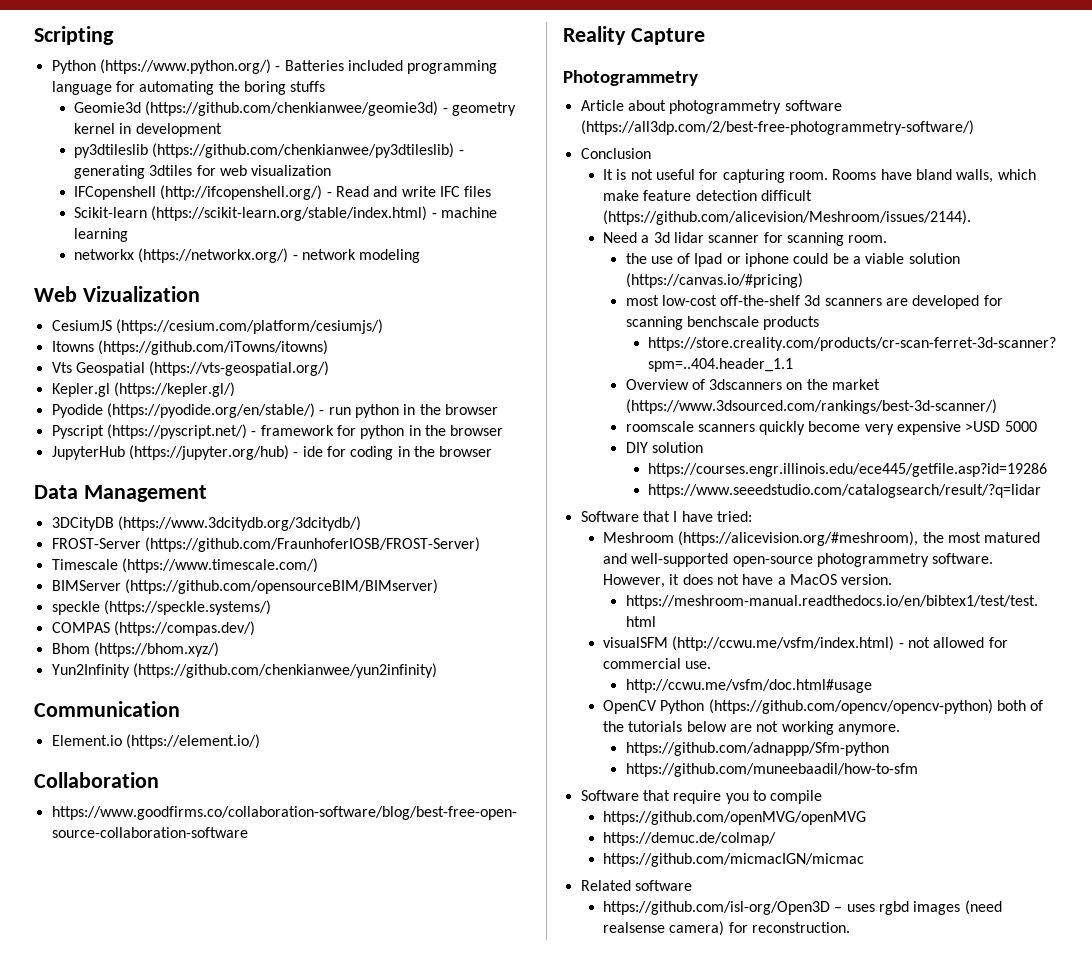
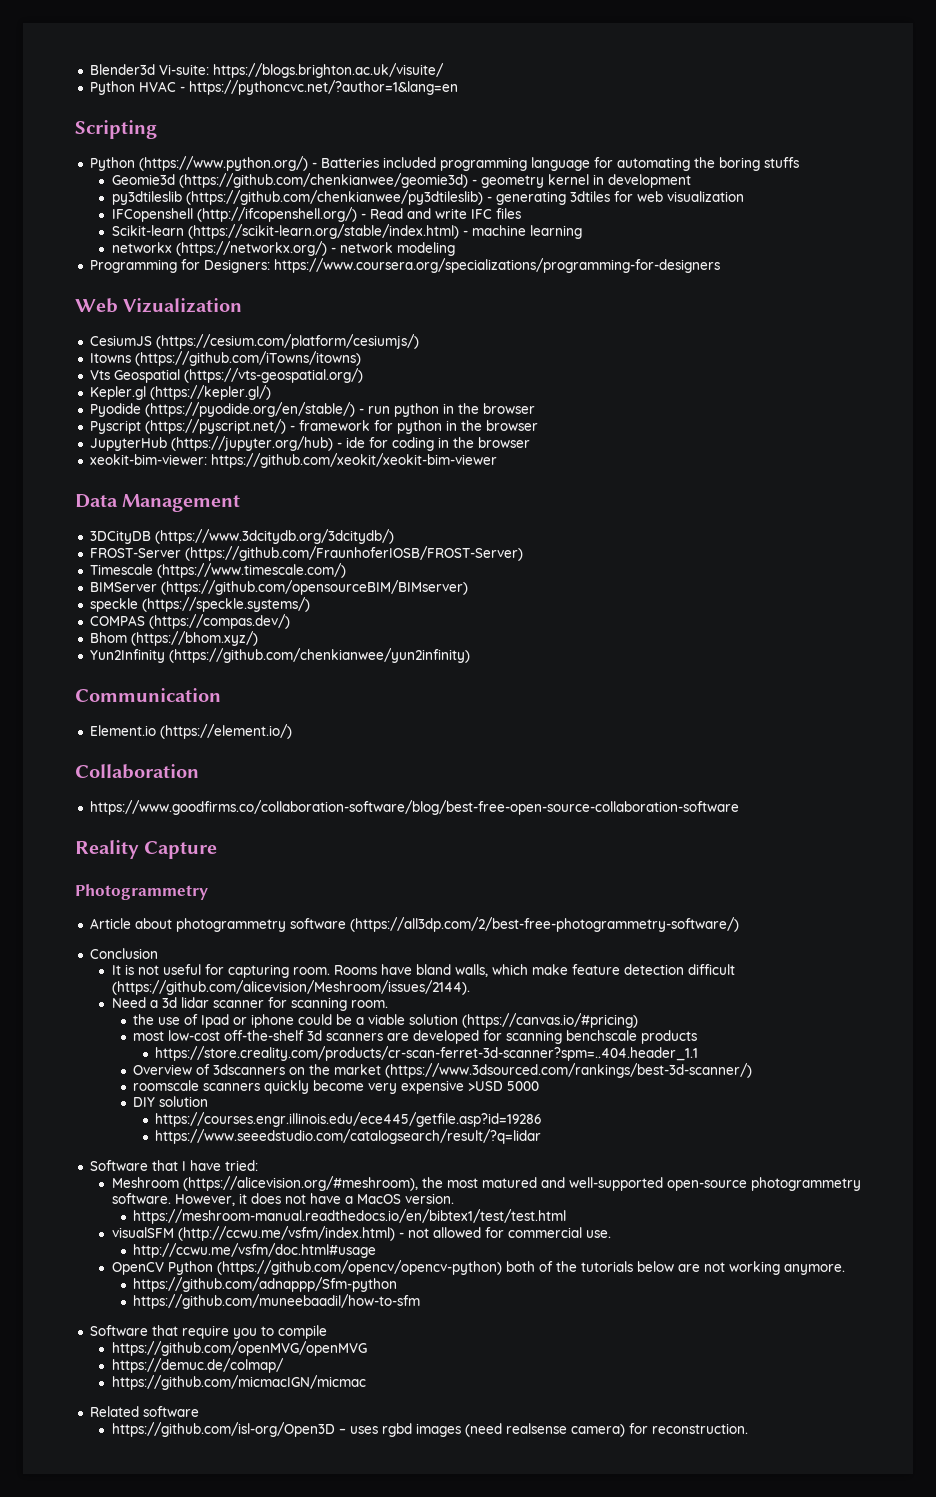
+ Blender3d Vi-suite: https://blogs.brighton.ac.uk/visuite/
+ Python HVAC - https://pythoncvc.net/?author=1&lang=en
+ Programming for Designers: https://www.coursera.org/specializations/programming-for-designers
+ xeokit-bim-viewer: https://github.com/xeokit/xeokit-bim-viewer

